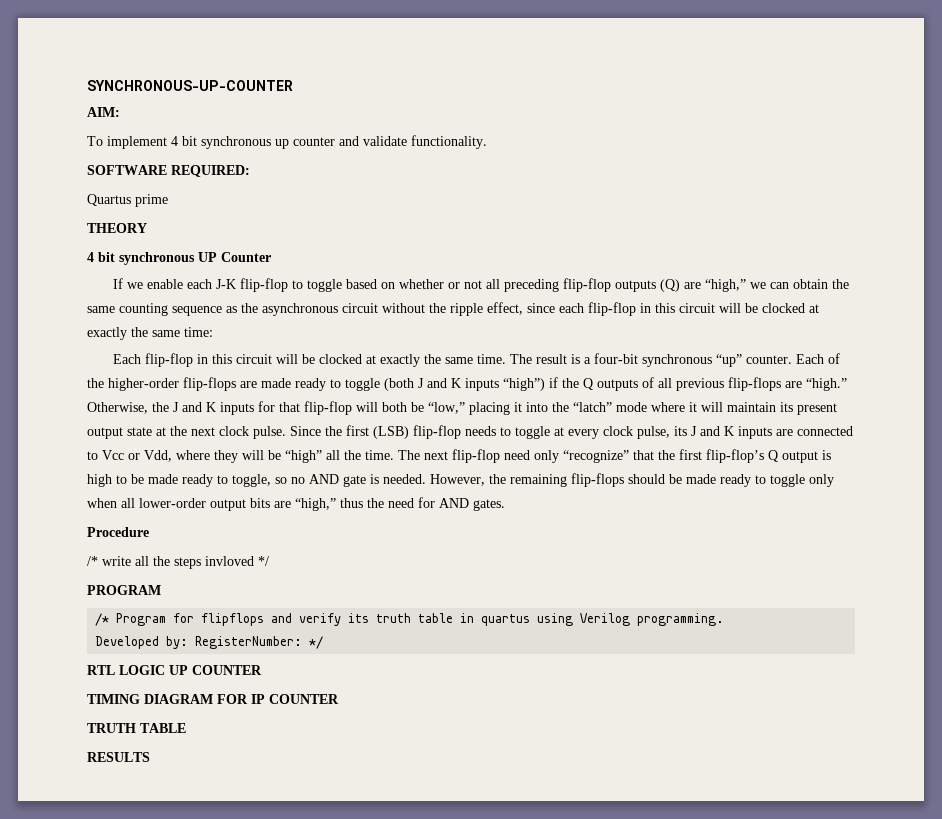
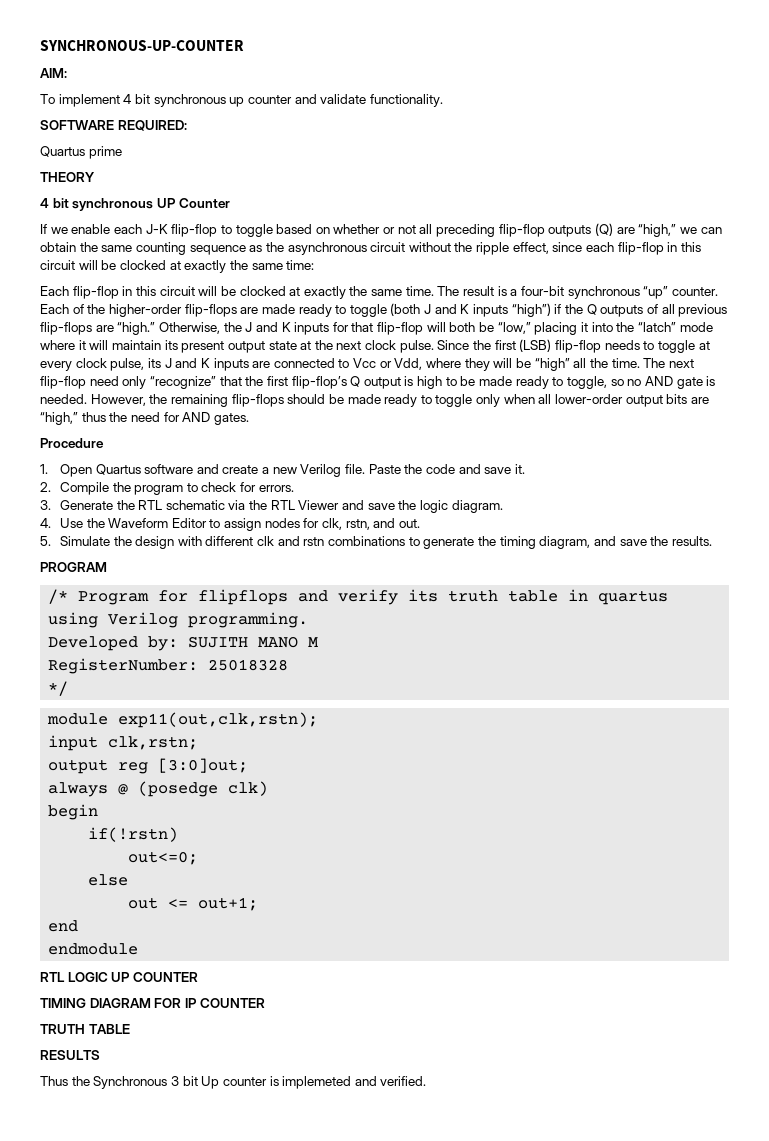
- /* write all the steps invloved */
+ 1. Open Quartus software and create a new Verilog file. Paste the code and save it.
+ 2. Compile the program to check for errors.
+ 3. Generate the RTL schematic via the RTL Viewer and save the logic diagram.
+ 4. Use the Waveform Editor to assign nodes for clk, rstn, and out.
+ 5. Simulate the design with different clk and rstn combinations to generate the timing diagram, and save the results.
- Developed by: RegisterNumber: */
+ Developed by: SUJITH MANO M
+ RegisterNumber: 25018328
+ */
+ module exp11(out,clk,rstn);
+ input clk,rstn;
+ output reg [3:0]out;
+ always @ (posedge clk)
+ begin
+ if(!rstn)
+ out<=0;
+ else
+ out <= out+1;
+ end
+ endmodule
+ Thus the Synchronous 3 bit Up counter is implemeted and verified.

